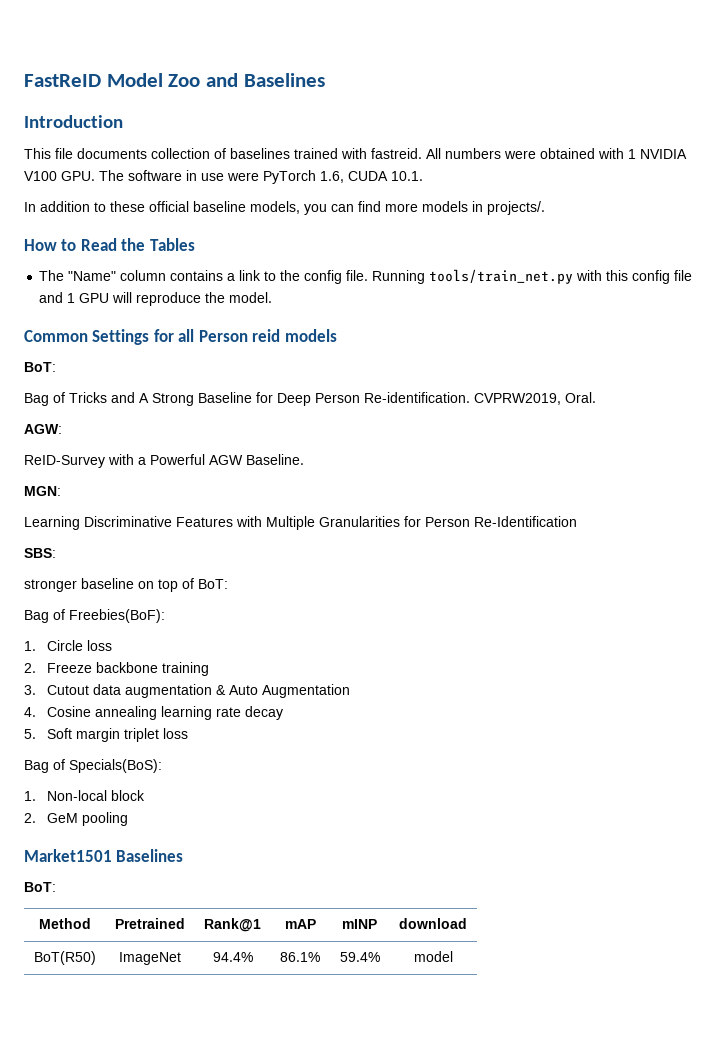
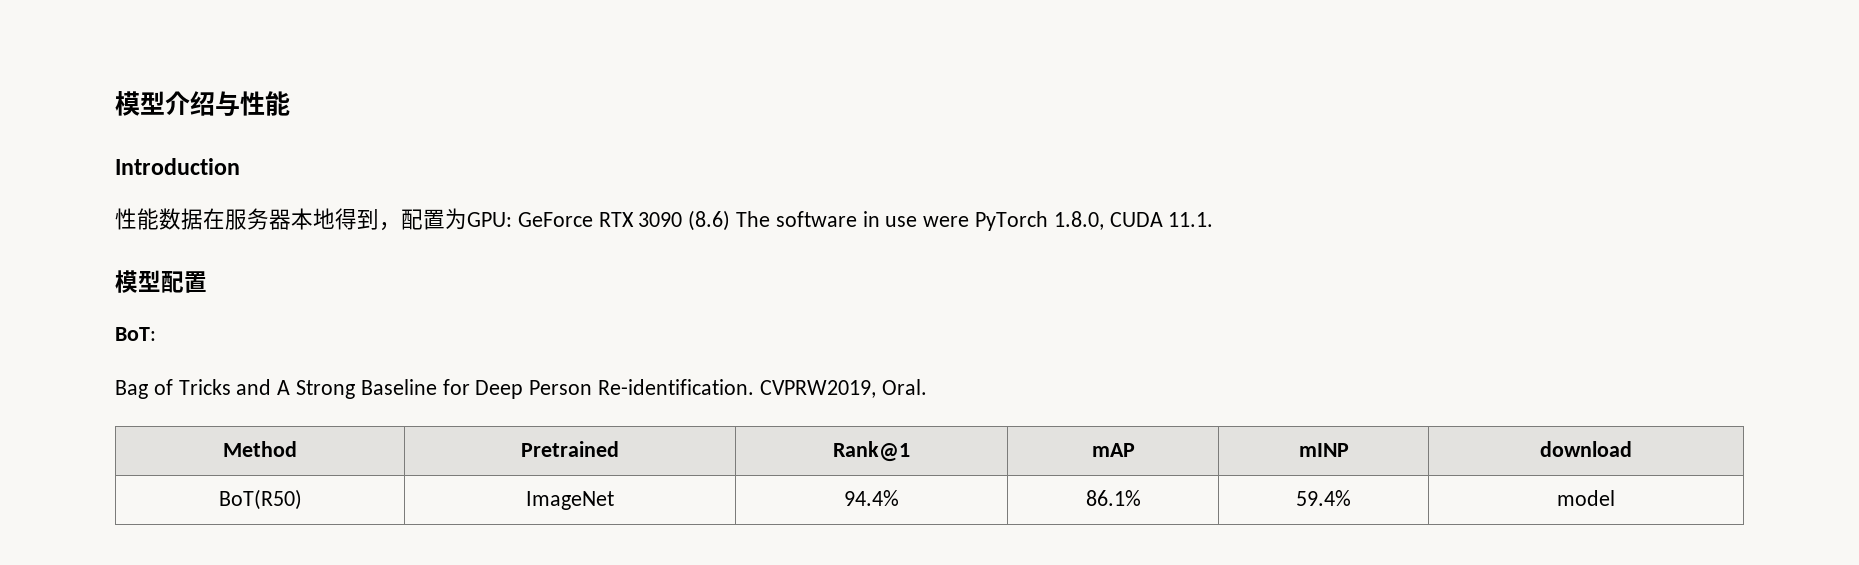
- FastReID Model Zoo and Baselines
+ 模型介绍与性能
  Introduction
- This file documents collection of baselines trained with fastreid. All numbers were obtained with 1 NVIDIA V100 GPU. The software in use were PyTorch 1.6, CUDA 10.1.
- In addition to these official baseline models, you can find more models in projects/.
- How to Read the Tables
- The "Name" column contains a link to the config file. Running tools/train_net.py with this config file and 1 GPU will reproduce the model.
- Common Settings for all Person reid models
+ 性能数据在服务器本地得到，配置为GPU: GeForce RTX 3090 (8.6) The software in use were PyTorch 1.8.0, CUDA 11.1.
+ 模型配置
- AGW:
- ReID-Survey with a Powerful AGW Baseline.
- MGN:
- Learning Discriminative Features with Multiple Granularities for Person Re-Identification
- SBS:
- stronger baseline on top of BoT:
- Bag of Freebies(BoF):
- 1. Circle loss
- 2. Freeze backbone training
- 3. Cutout data augmentation & Auto Augmentation
- 4. Cosine annealing learning rate decay
- 5. Soft margin triplet loss
- Bag of Specials(BoS):
- 1. Non-local block
- 2. GeM pooling
- Market1501 Baselines
- BoT:

